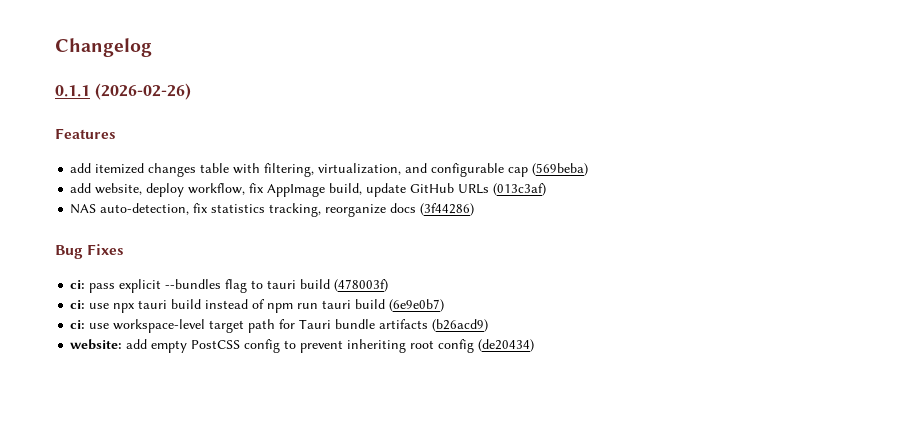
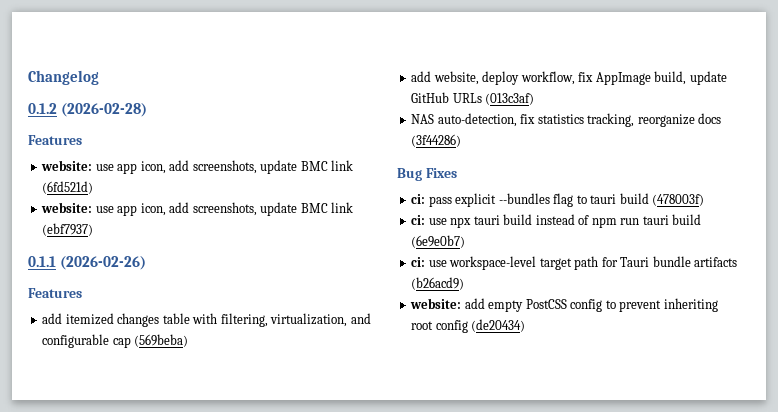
+ 0.1.2 (2026-02-28)
+ Features
+ website: use app icon, add screenshots, update BMC link (6fd521d)
+ website: use app icon, add screenshots, update BMC link (ebf7937)

